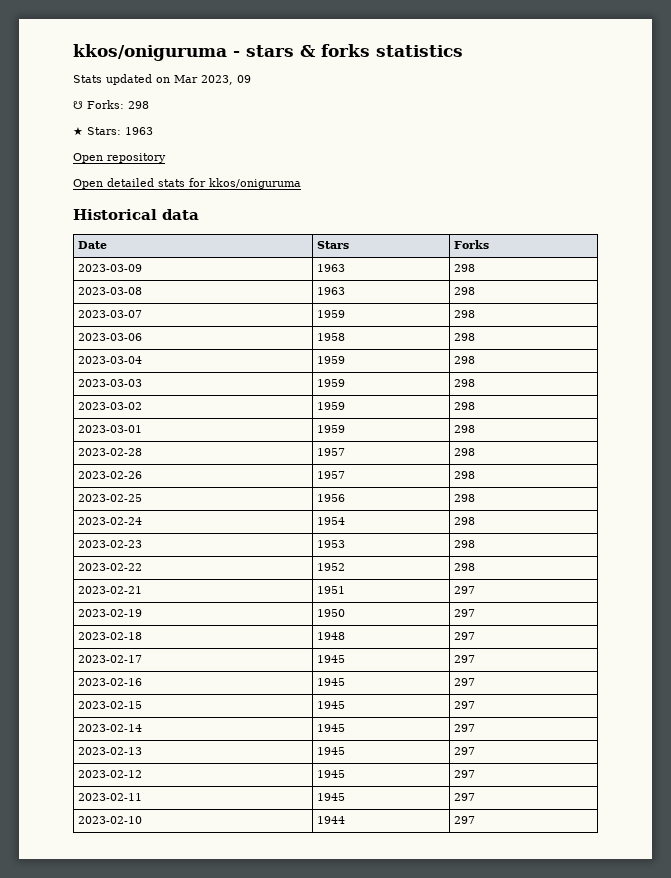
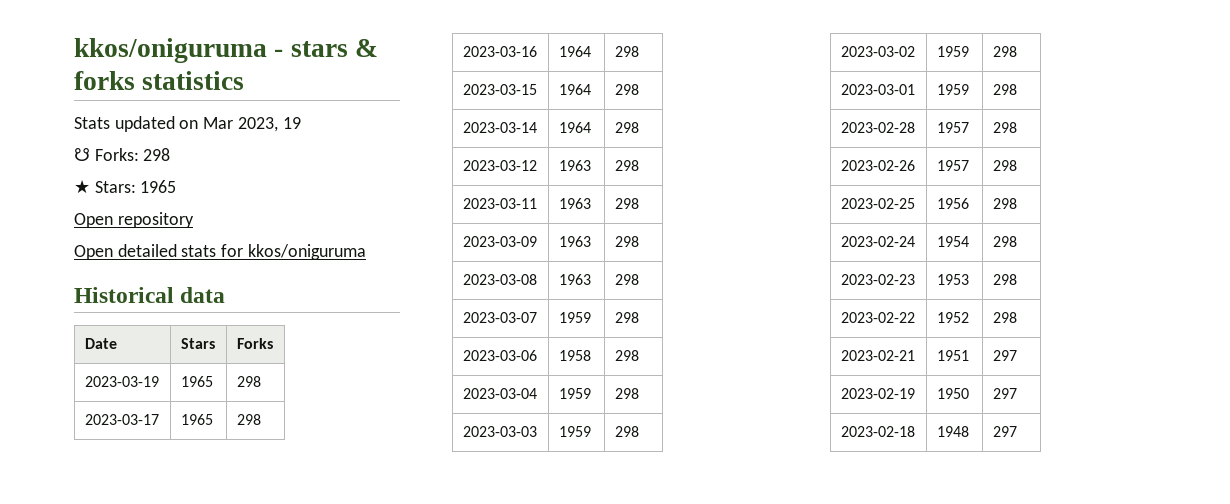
- Stats updated on Mar 2023, 09
+ Stats updated on Mar 2023, 19
- ★ Stars: 1963
+ ★ Stars: 1965
+ 2023-03-19 | 1965 | 298
+ 2023-03-17 | 1965 | 298
+ 2023-03-16 | 1964 | 298
+ 2023-03-15 | 1964 | 298
+ 2023-03-14 | 1964 | 298
+ 2023-03-12 | 1963 | 298
+ 2023-03-11 | 1963 | 298
- 2023-02-17 | 1945 | 297
- 2023-02-16 | 1945 | 297
- 2023-02-15 | 1945 | 297
- 2023-02-14 | 1945 | 297
- 2023-02-13 | 1945 | 297
- 2023-02-12 | 1945 | 297
- 2023-02-11 | 1945 | 297
- 2023-02-10 | 1944 | 297

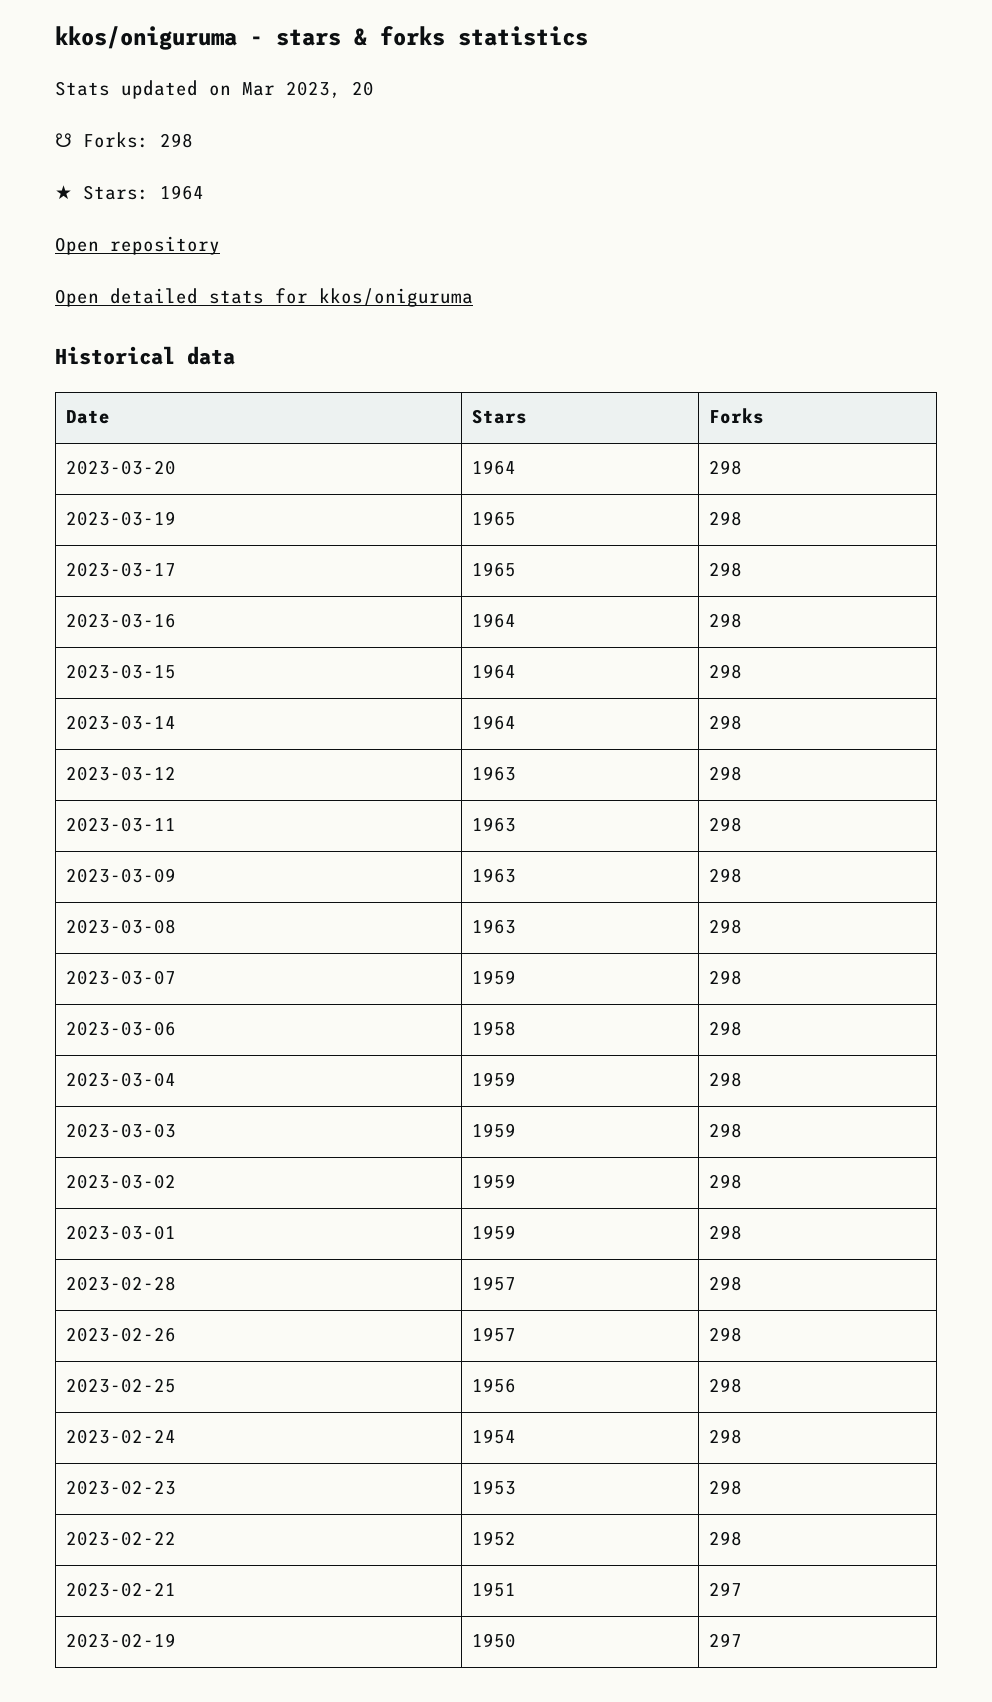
- Stats updated on Mar 2023, 19
+ Stats updated on Mar 2023, 20
- ★ Stars: 1965
+ ★ Stars: 1964
+ 2023-03-20 | 1964 | 298
- 2023-02-18 | 1948 | 297

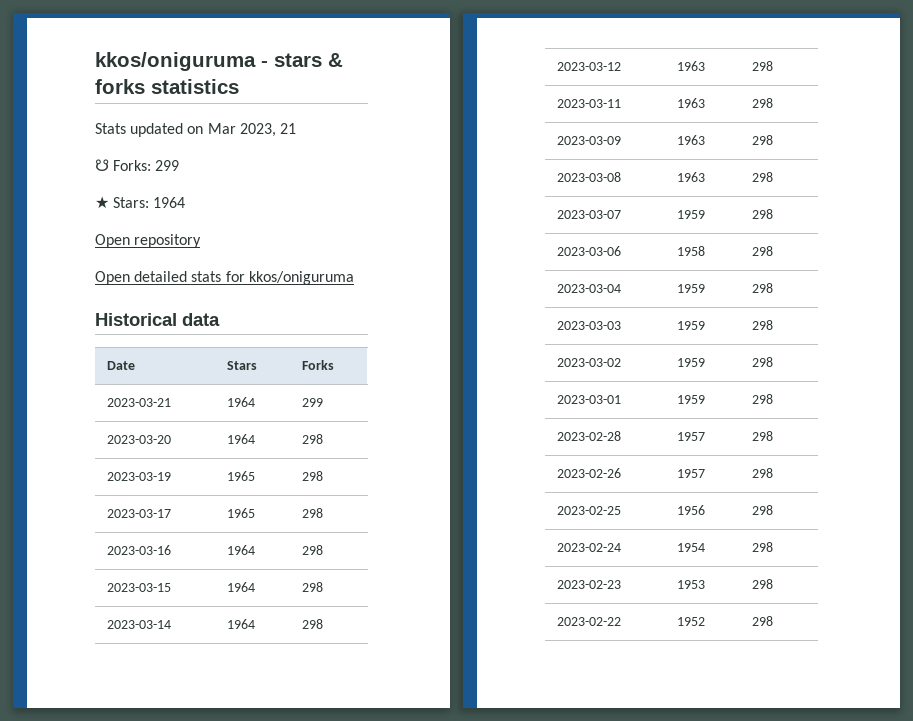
- Stats updated on Mar 2023, 20
+ Stats updated on Mar 2023, 21
- ☋ Forks: 298
+ ☋ Forks: 299
+ 2023-03-21 | 1964 | 299
- 2023-02-21 | 1951 | 297
- 2023-02-19 | 1950 | 297

